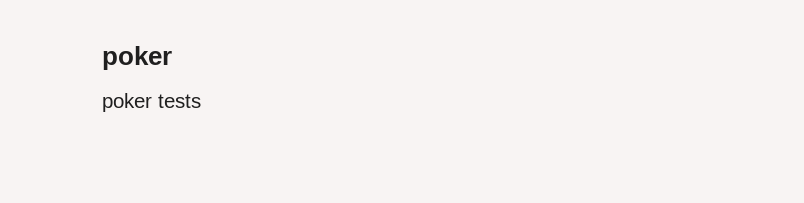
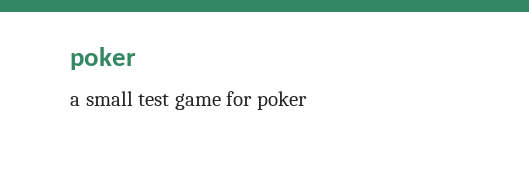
- poker tests
+ a small test game for poker

